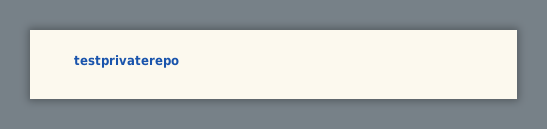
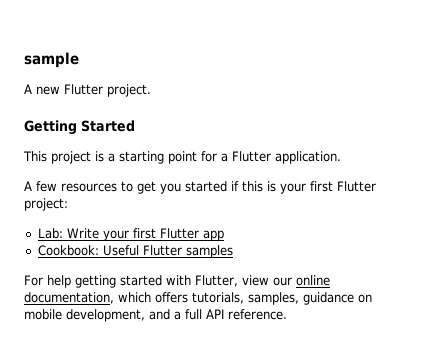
- testprivaterepo
+ sample
+ A new Flutter project.
+ Getting Started
+ This project is a starting point for a Flutter application.
+ A few resources to get you started if this is your first Flutter project:
+ Lab: Write your first Flutter app
+ Cookbook: Useful Flutter samples
+ For help getting started with Flutter, view our online documentation, which offers tutorials, samples, guidance on mobile development, and a full API reference.

